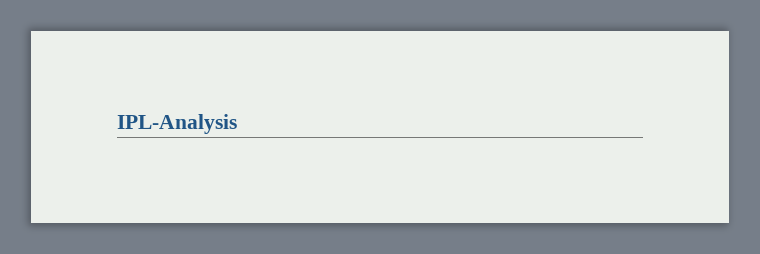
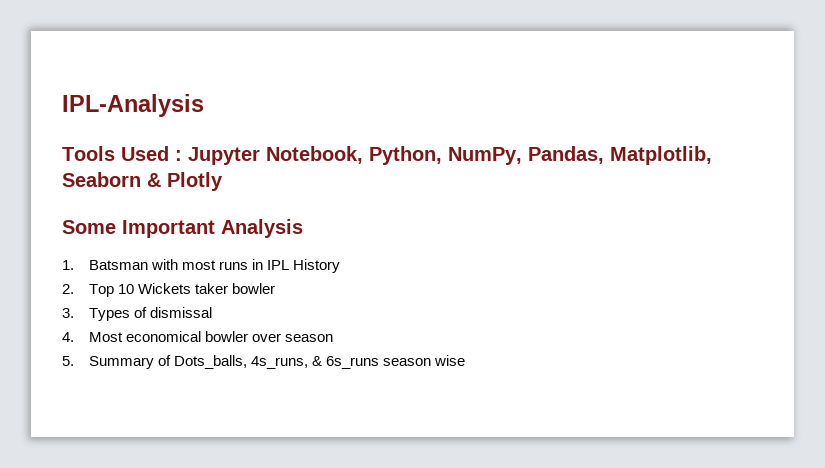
+ Tools Used : Jupyter Notebook, Python, NumPy, Pandas, Matplotlib, Seaborn & Plotly
+ Some Important Analysis
+ 1. Batsman with most runs in IPL History
+ 2. Top 10 Wickets taker bowler
+ 3. Types of dismissal
+ 4. Most economical bowler over season
+ 5. Summary of Dots_balls, 4s_runs, & 6s_runs season wise

